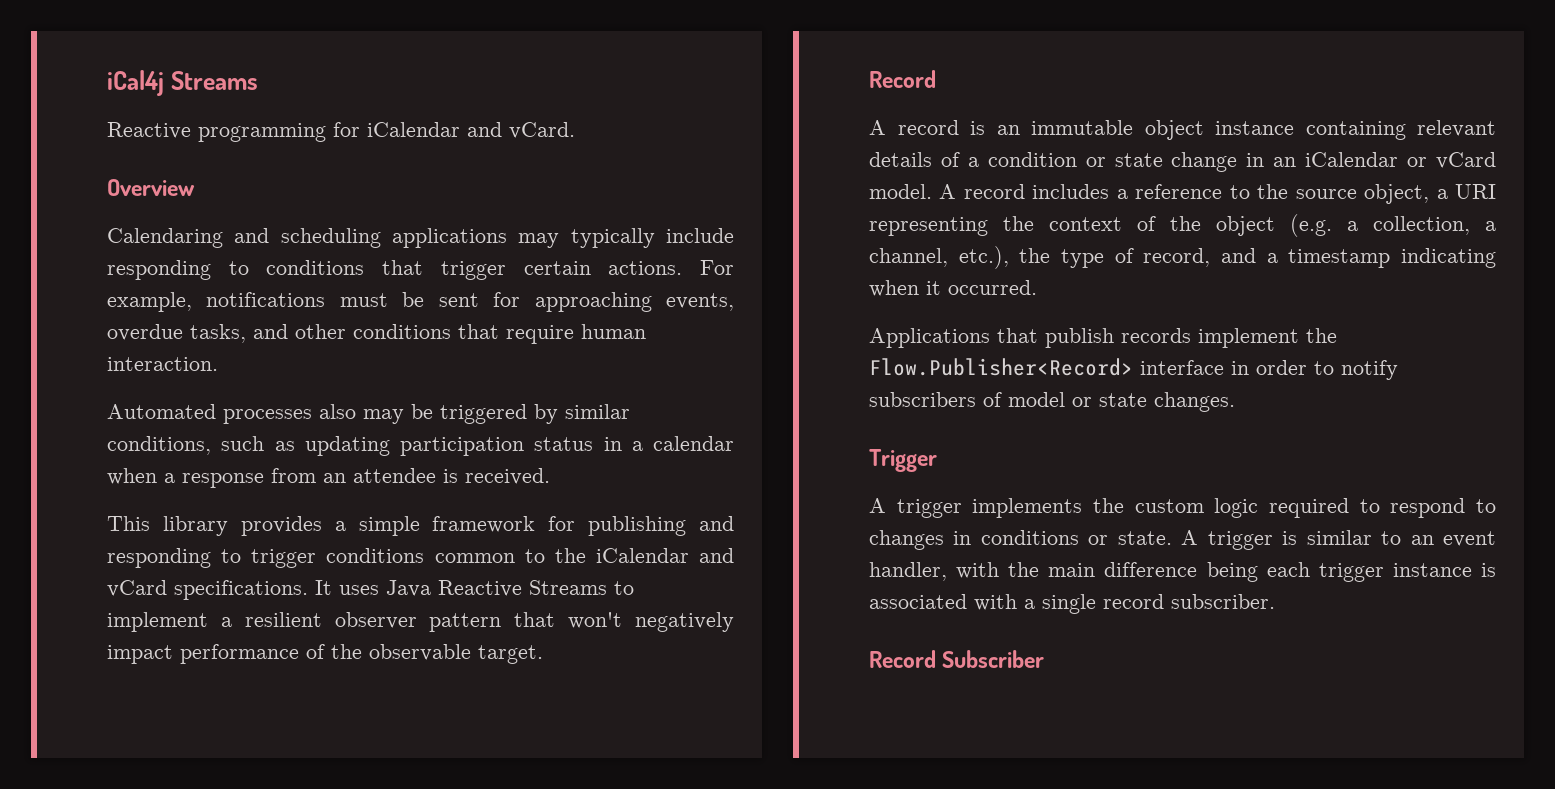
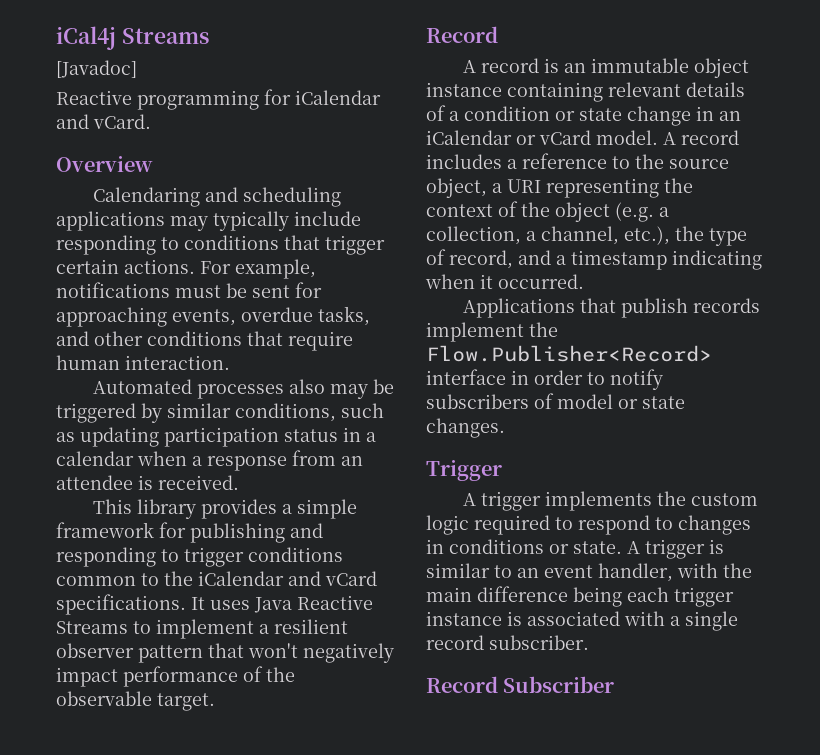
+ [Javadoc]

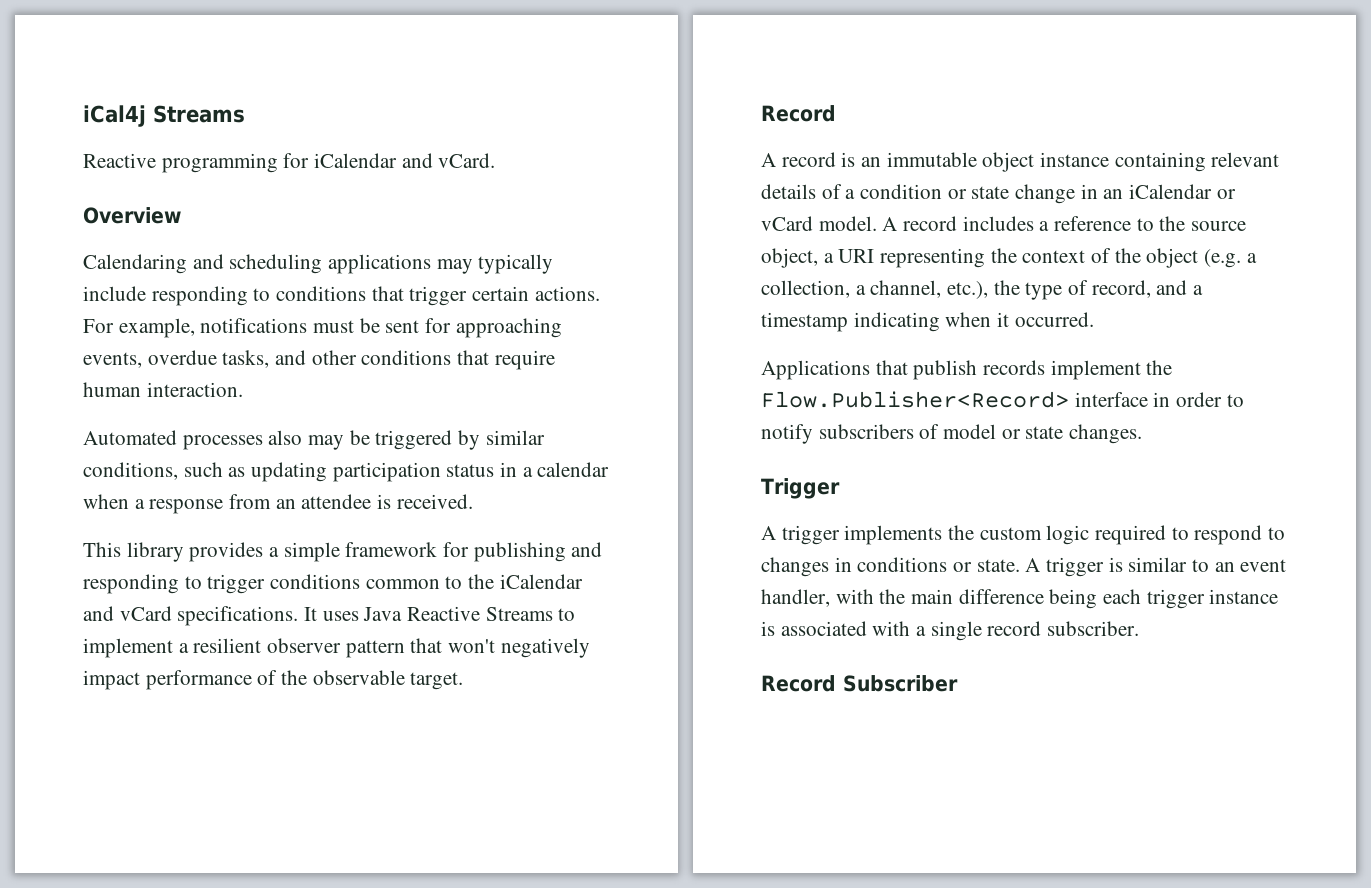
- [Javadoc]

